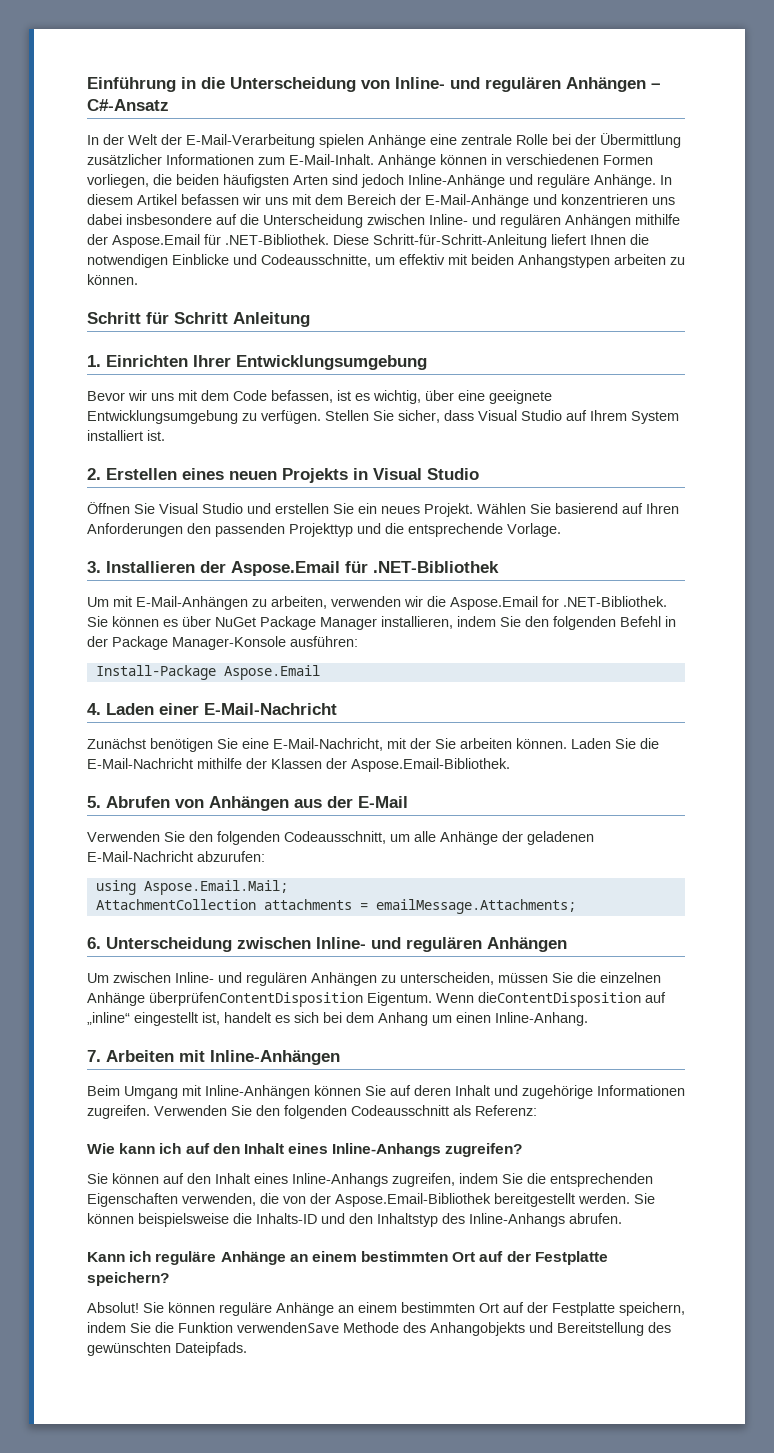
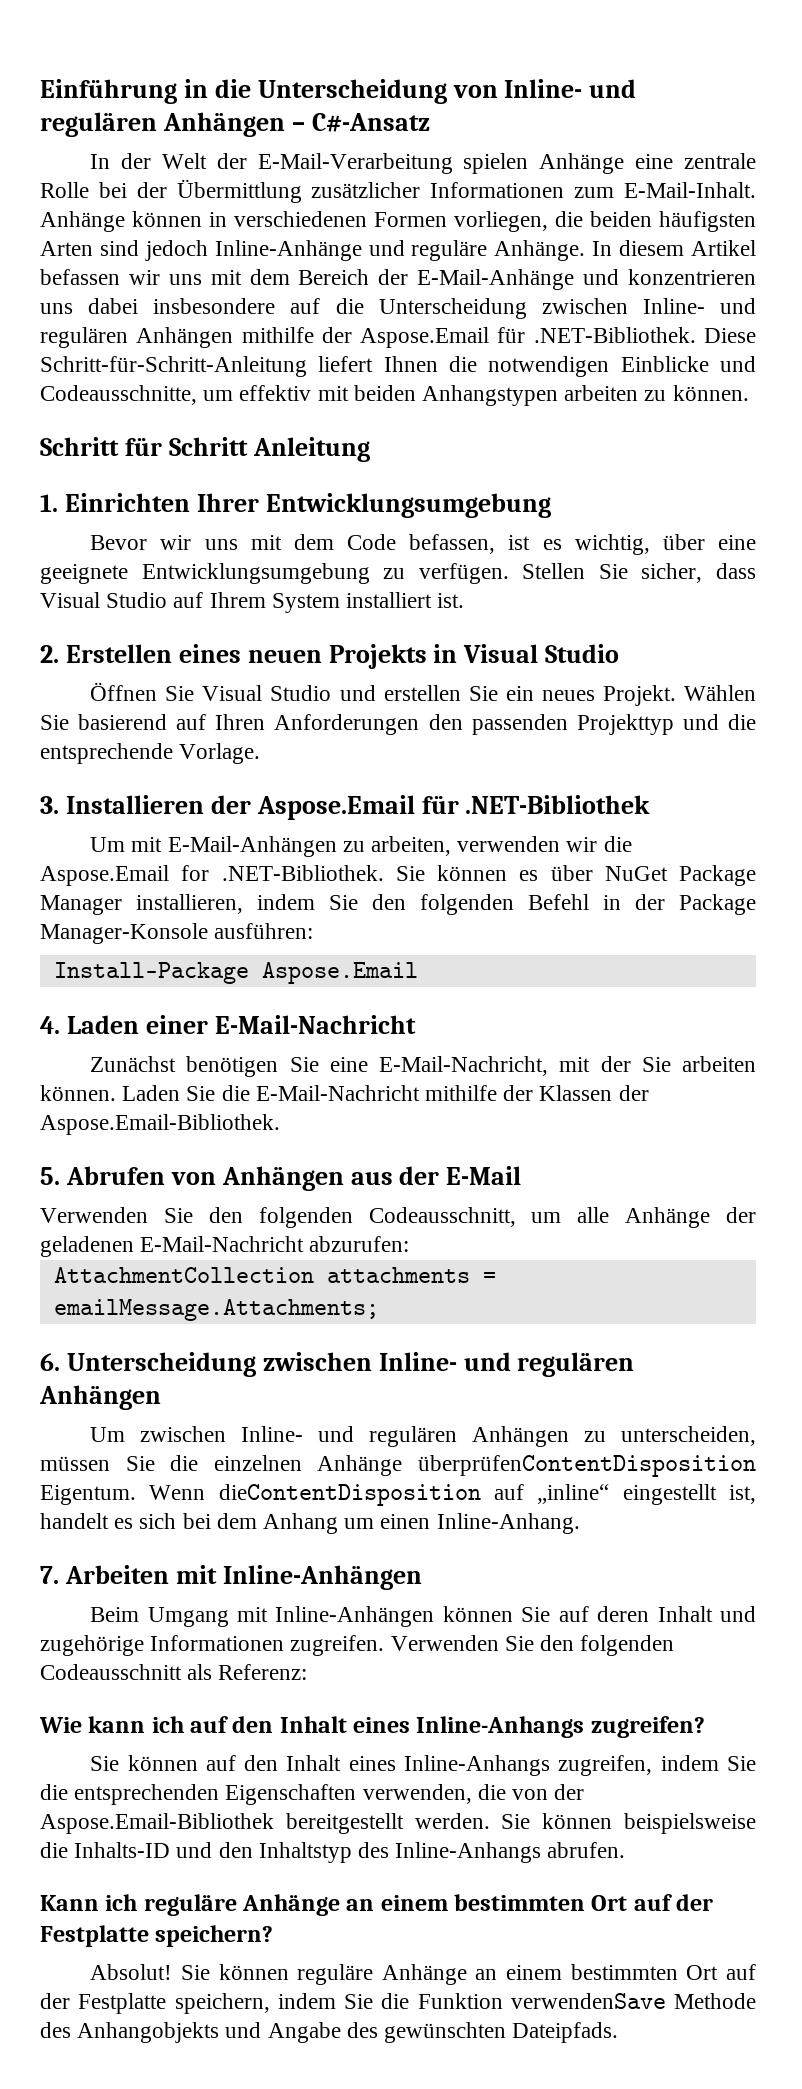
- using Aspose.Email.Mail;
- Sie können reguläre Anhänge an einem bestimmten Ort auf der Festplatte speichern, indem Sie die Funktion verwendenSave Methode des Anhangobjekts und Bereitstellung des gewünschten Dateipfads.
+ Sie können reguläre Anhänge an einem bestimmten Ort auf der Festplatte speichern, indem Sie die Funktion verwendenSave Methode des Anhangobjekts und Angabe des gewünschten Dateipfads.

